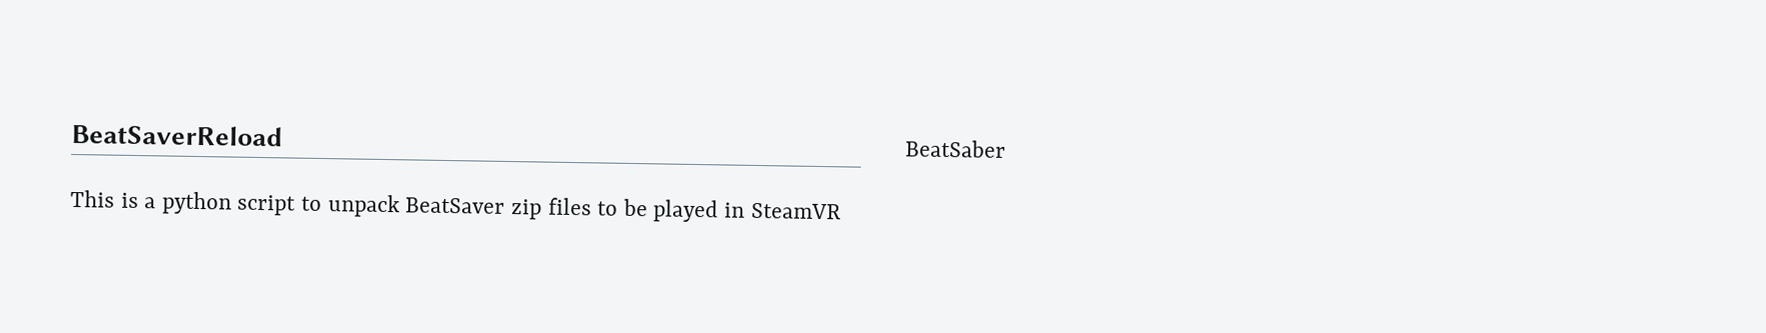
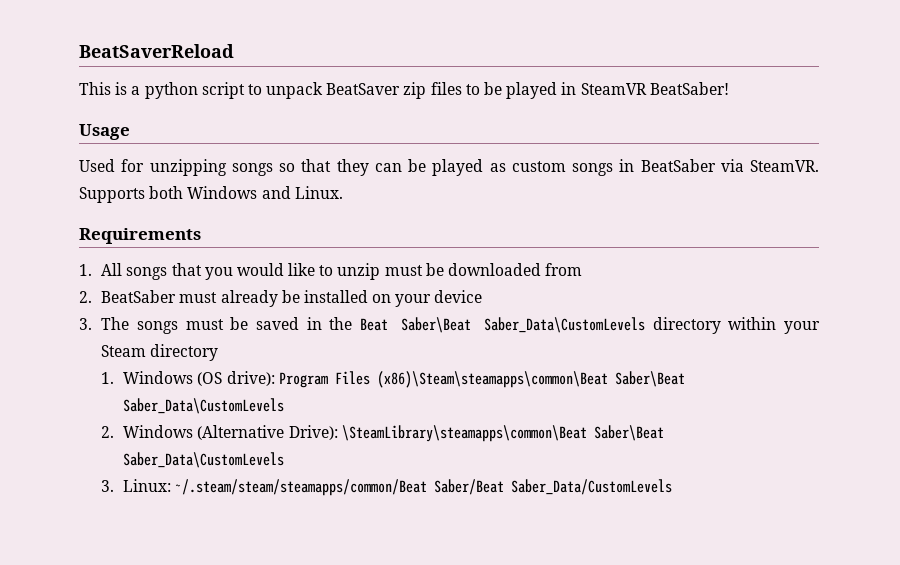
- This is a python script to unpack BeatSaver zip files to be played in SteamVR BeatSaber
+ This is a python script to unpack BeatSaver zip files to be played in SteamVR BeatSaber!
+ Usage
+ Used for unzipping songs so that they can be played as custom songs in BeatSaber via SteamVR. Supports both Windows and Linux.
+ Requirements
+ 1. All songs that you would like to unzip must be downloaded from
+ 2. BeatSaber must already be installed on your device
+ 3. The songs must be saved in the Beat Saber\Beat Saber_Data\CustomLevels directory within your Steam directory
+ 1. Windows (OS drive): Program Files (x86)\Steam\steamapps\common\Beat Saber\Beat Saber_Data\CustomLevels
+ 2. Windows (Alternative Drive): \SteamLibrary\steamapps\common\Beat Saber\Beat Saber_Data\CustomLevels
+ 3. Linux: ~/.steam/steam/steamapps/common/Beat Saber/Beat Saber_Data/CustomLevels

